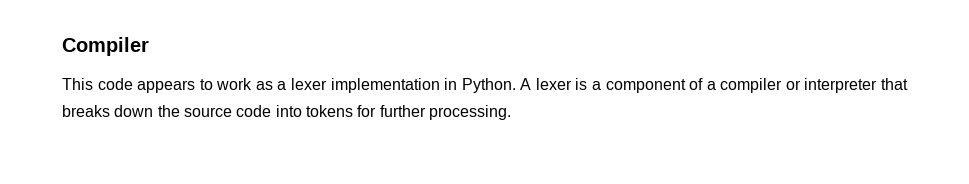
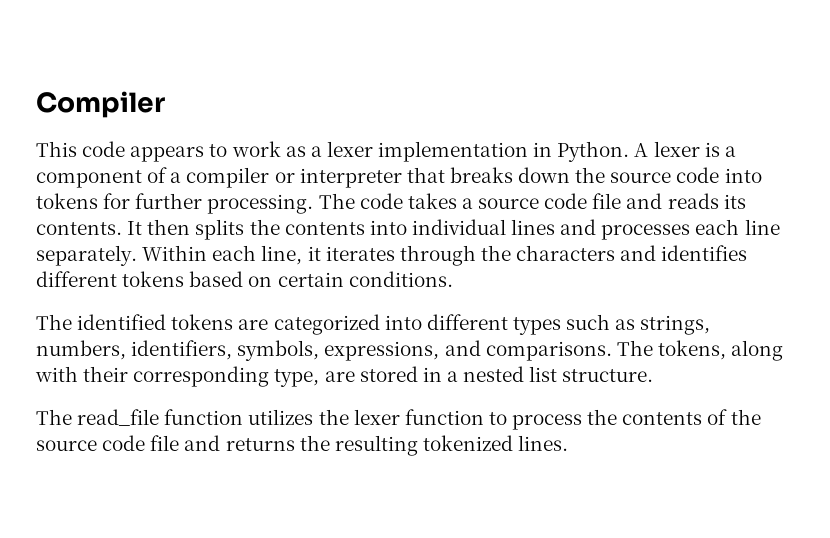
+ The code takes a source code file and reads its contents. It then splits the contents into individual lines and processes each line separately. Within each line, it iterates through the characters and identifies different tokens based on certain conditions.
+ The identified tokens are categorized into different types such as strings, numbers, identifiers, symbols, expressions, and comparisons. The tokens, along with their corresponding type, are stored in a nested list structure.
+ The read_file function utilizes the lexer function to process the contents of the source code file and returns the resulting tokenized lines.

